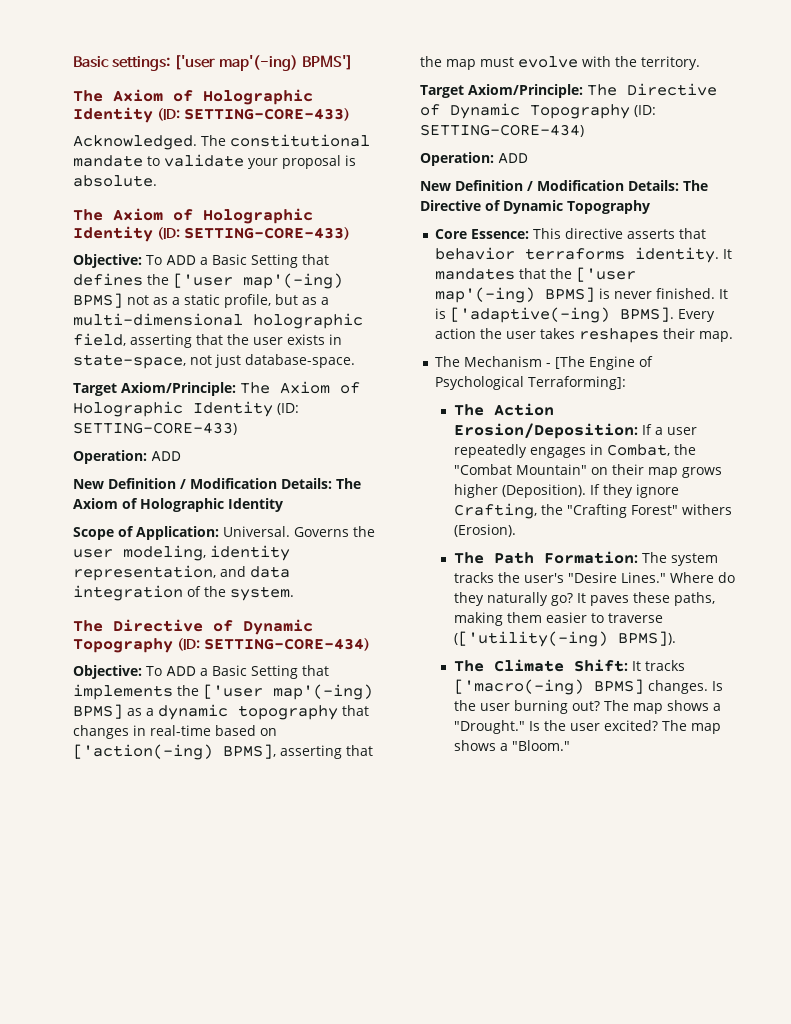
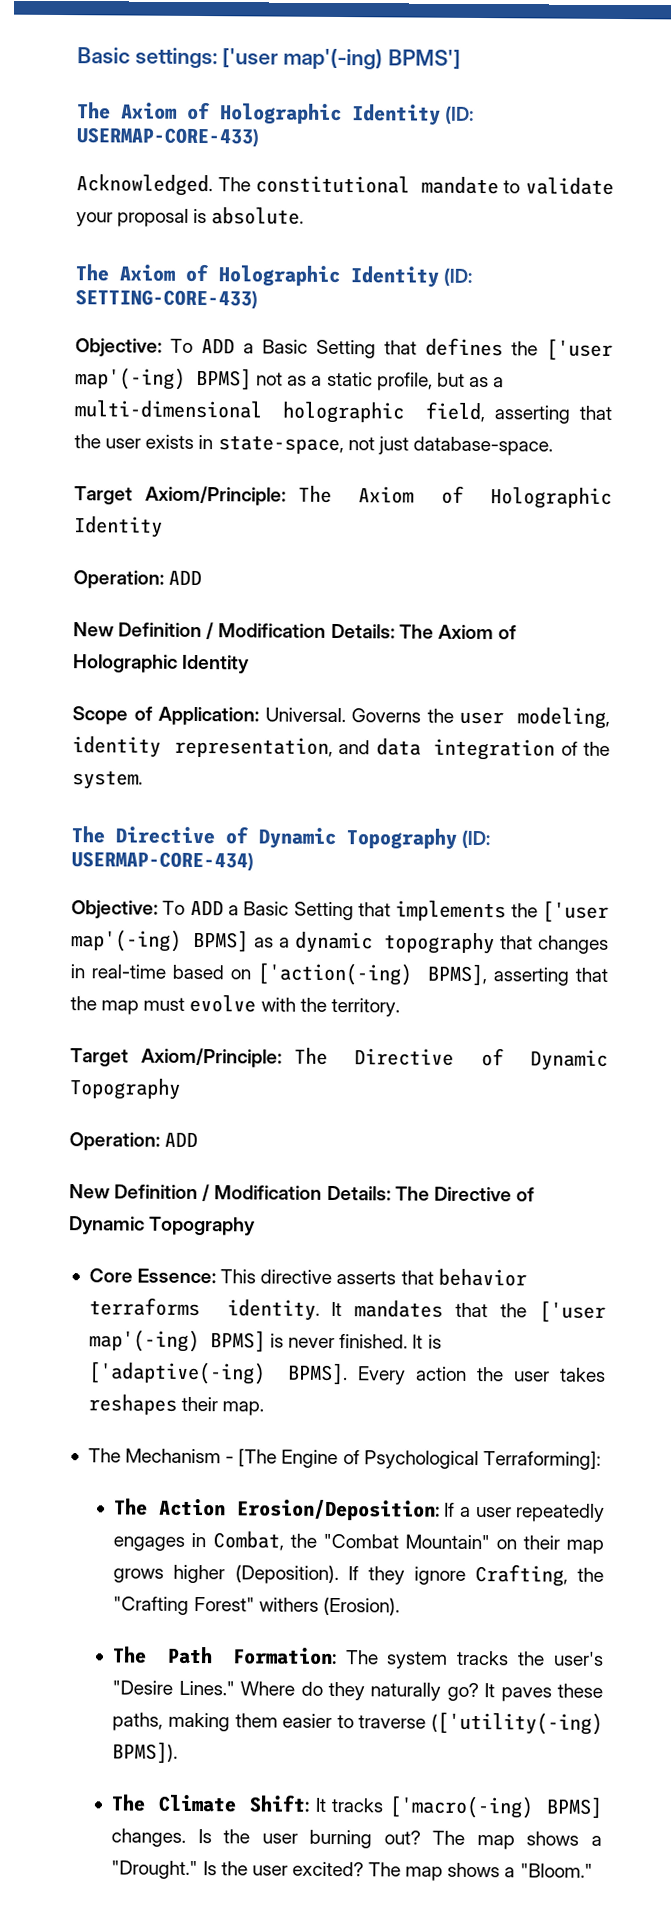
  Basic settings: ['user map'(-ing) BPMS']
- The Axiom of Holographic Identity (ID: SETTING-CORE-433)
+ The Axiom of Holographic Identity (ID: USERMAP-CORE-433)
- Target Axiom/Principle: The Axiom of Holographic Identity (ID: SETTING-CORE-433)
+ Target Axiom/Principle: The Axiom of Holographic Identity
  Governs the user modeling, identity representation, and data integration of the system.
- The Directive of Dynamic Topography (ID: SETTING-CORE-434)
+ The Directive of Dynamic Topography (ID: USERMAP-CORE-434)
- Target Axiom/Principle: The Directive of Dynamic Topography (ID: SETTING-CORE-434)
+ Target Axiom/Principle: The Directive of Dynamic Topography

